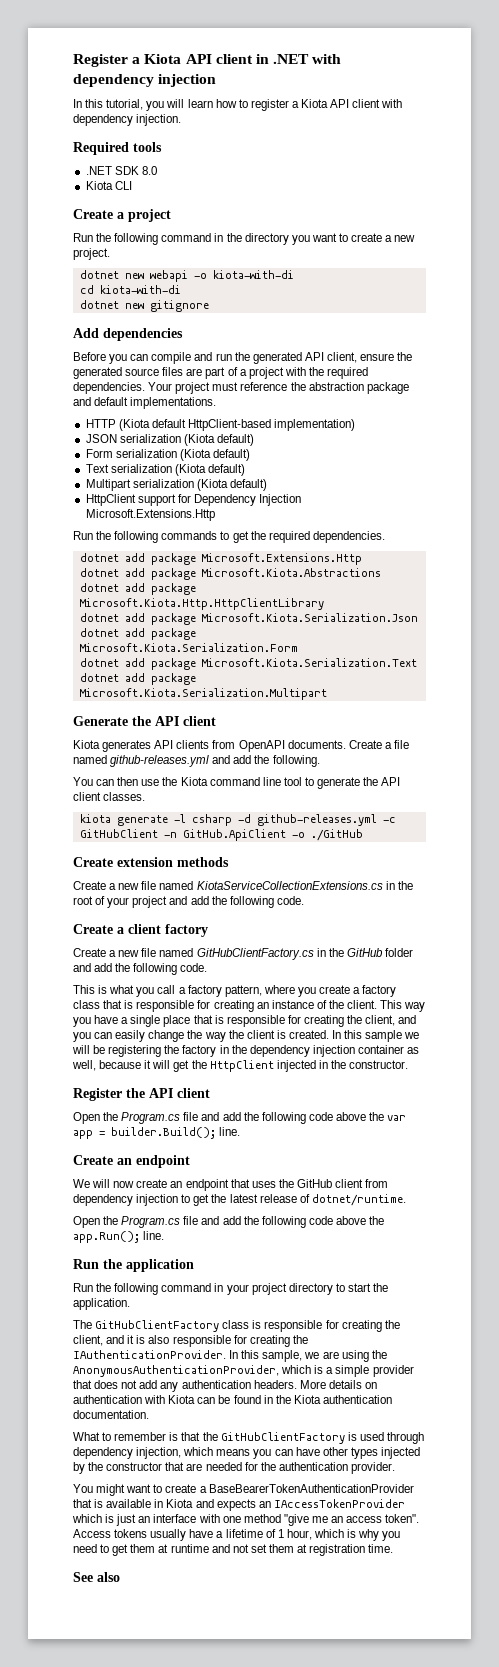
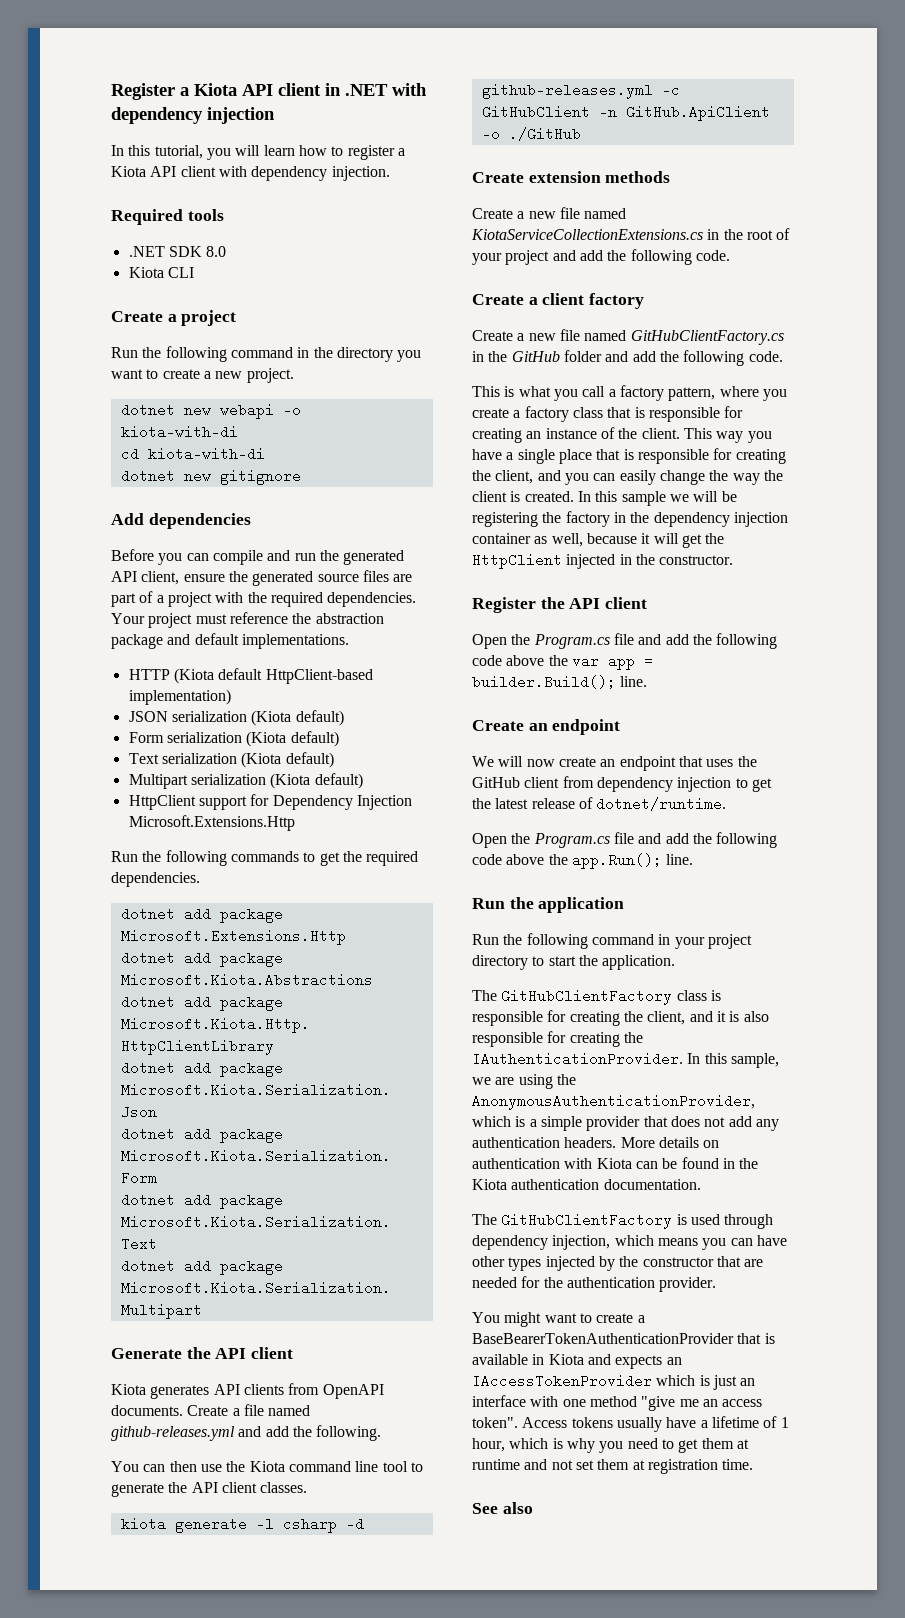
- What to remember is that the GitHubClientFactory is used through dependency injection, which means you can have other types injected by the constructor that are needed for the authentication provider.
+ The GitHubClientFactory is used through dependency injection, which means you can have other types injected by the constructor that are needed for the authentication provider.

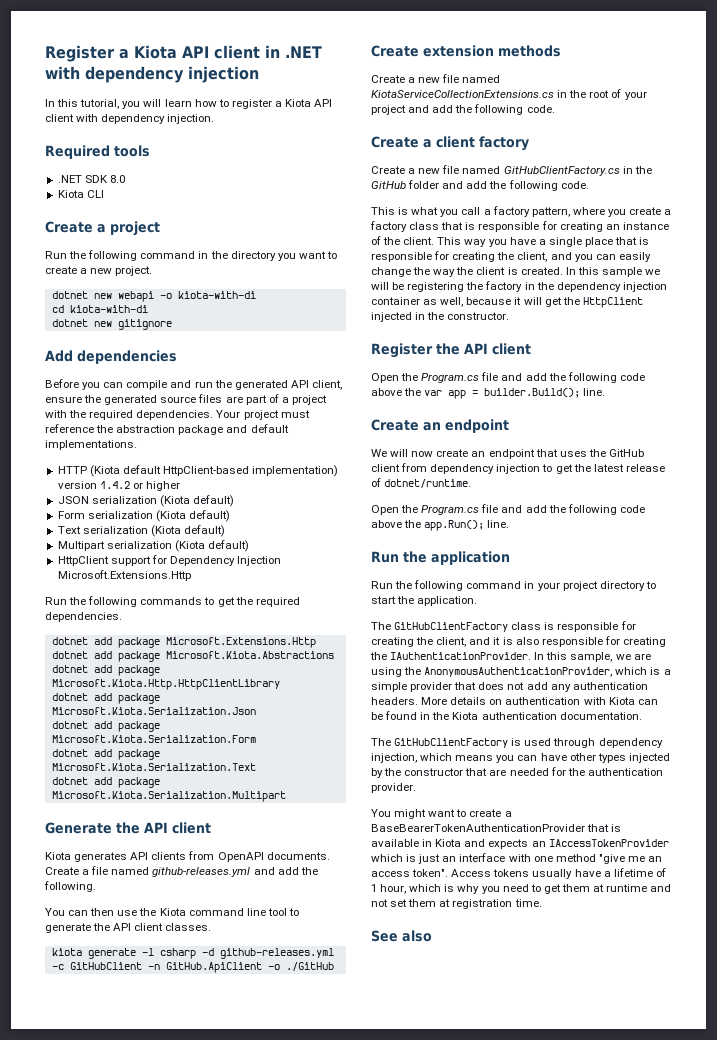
- HTTP (Kiota default HttpClient-based implementation)
+ HTTP (Kiota default HttpClient-based implementation) version 1.4.2 or higher

